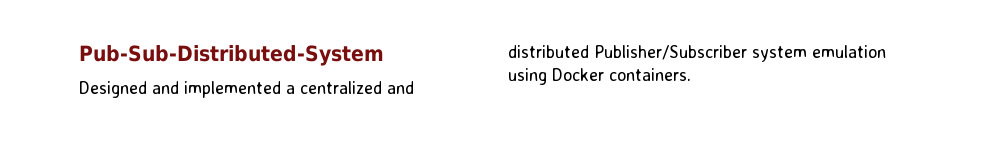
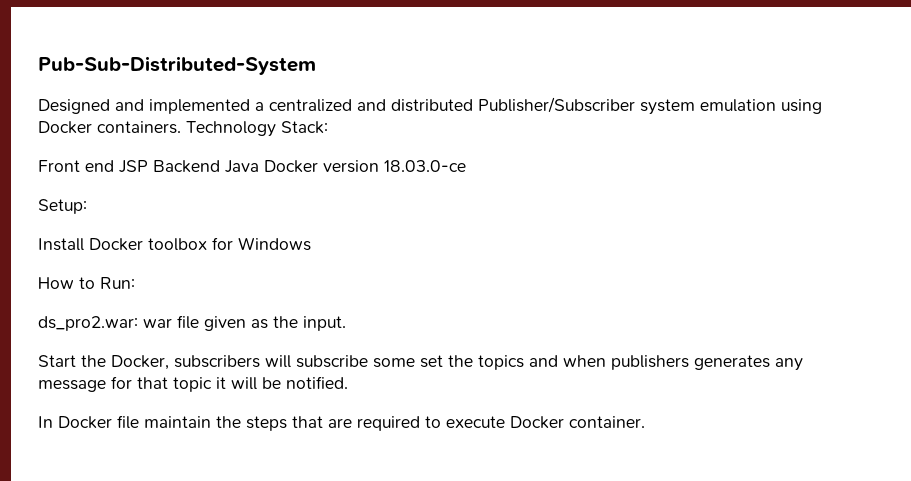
+ Technology Stack:
+ Front end JSP Backend Java Docker version 18.03.0-ce
+ Setup:
+ Install Docker toolbox for Windows
+ How to Run:
+ ds_pro2.war: war file given as the input.
+ Start the Docker, subscribers will subscribe some set the topics and when publishers generates any message for that topic it will be notified.
+ In Docker file maintain the steps that are required to execute Docker container.

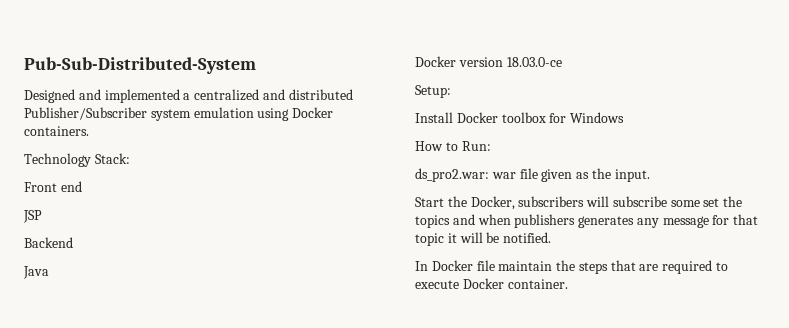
- Designed and implemented a centralized and distributed Publisher/Subscriber system emulation using Docker containers. Technology Stack:
+ Designed and implemented a centralized and distributed Publisher/Subscriber system emulation using Docker containers.
+ Technology Stack:
- Front end JSP Backend Java Docker version 18.03.0-ce
+ Front end
+ JSP
+ Backend
+ Java
+ Docker version 18.03.0-ce

